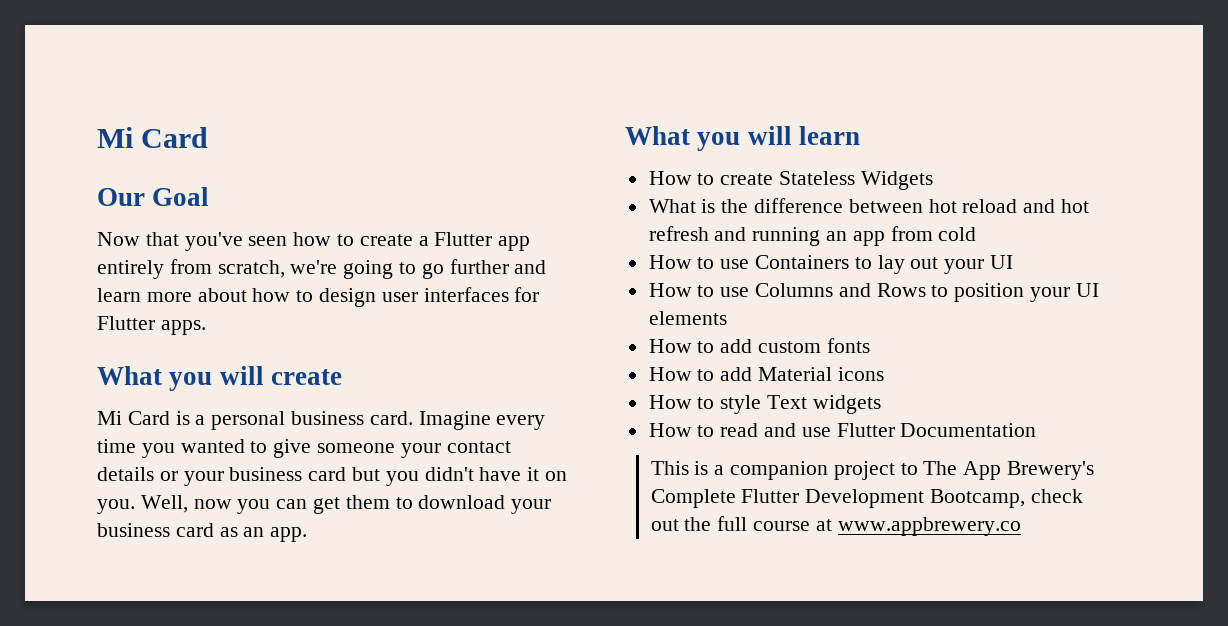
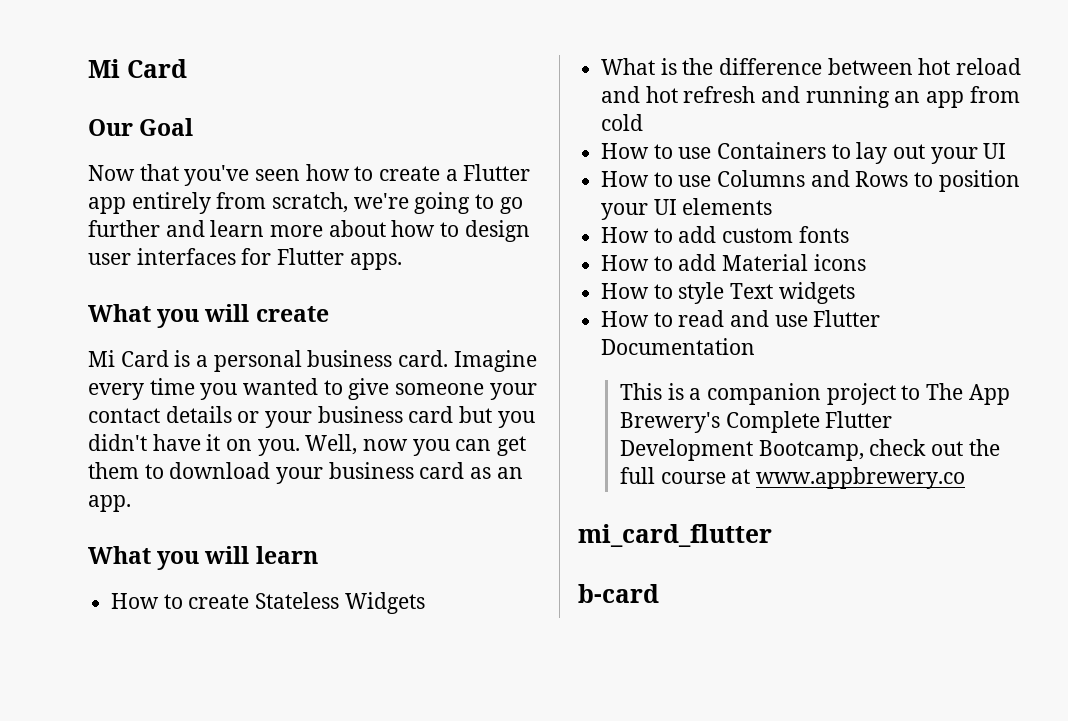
+ mi_card_flutter
+ b-card

